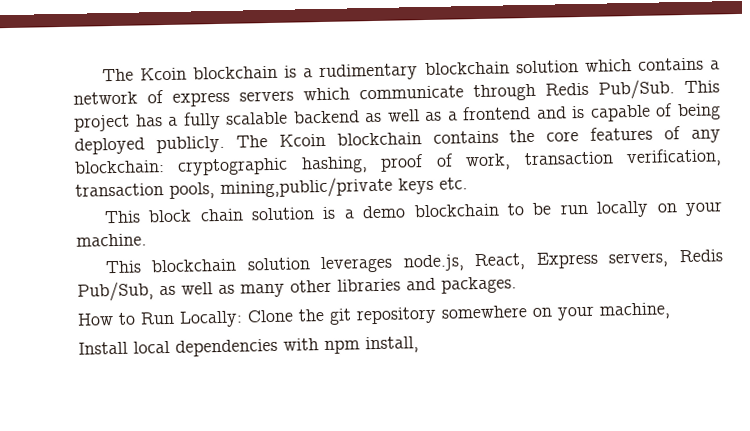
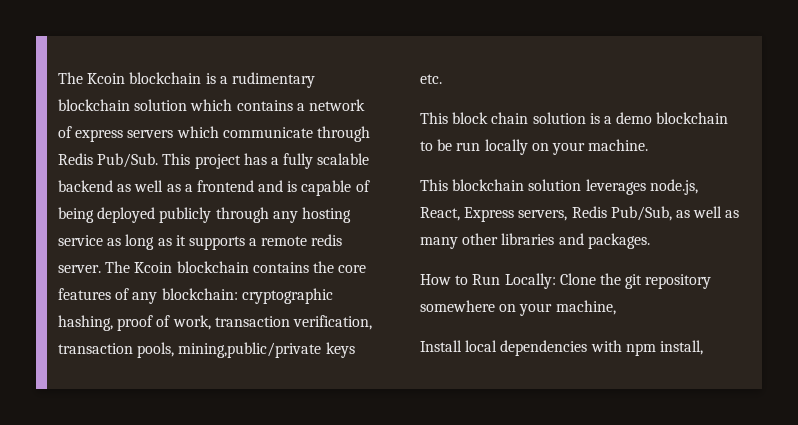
- This project has a fully scalable backend as well as a frontend and is capable of being deployed publicly.
+ This project has a fully scalable backend as well as a frontend and is capable of being deployed publicly through any hosting service as long as it supports a remote redis server.

